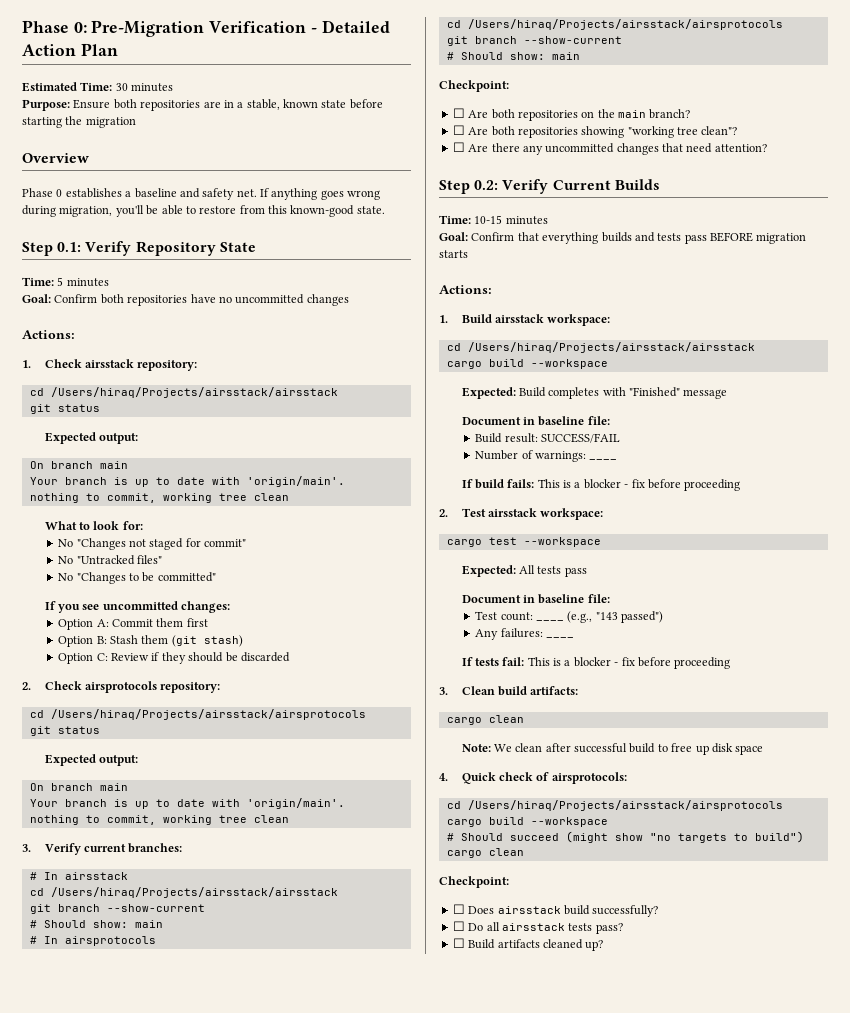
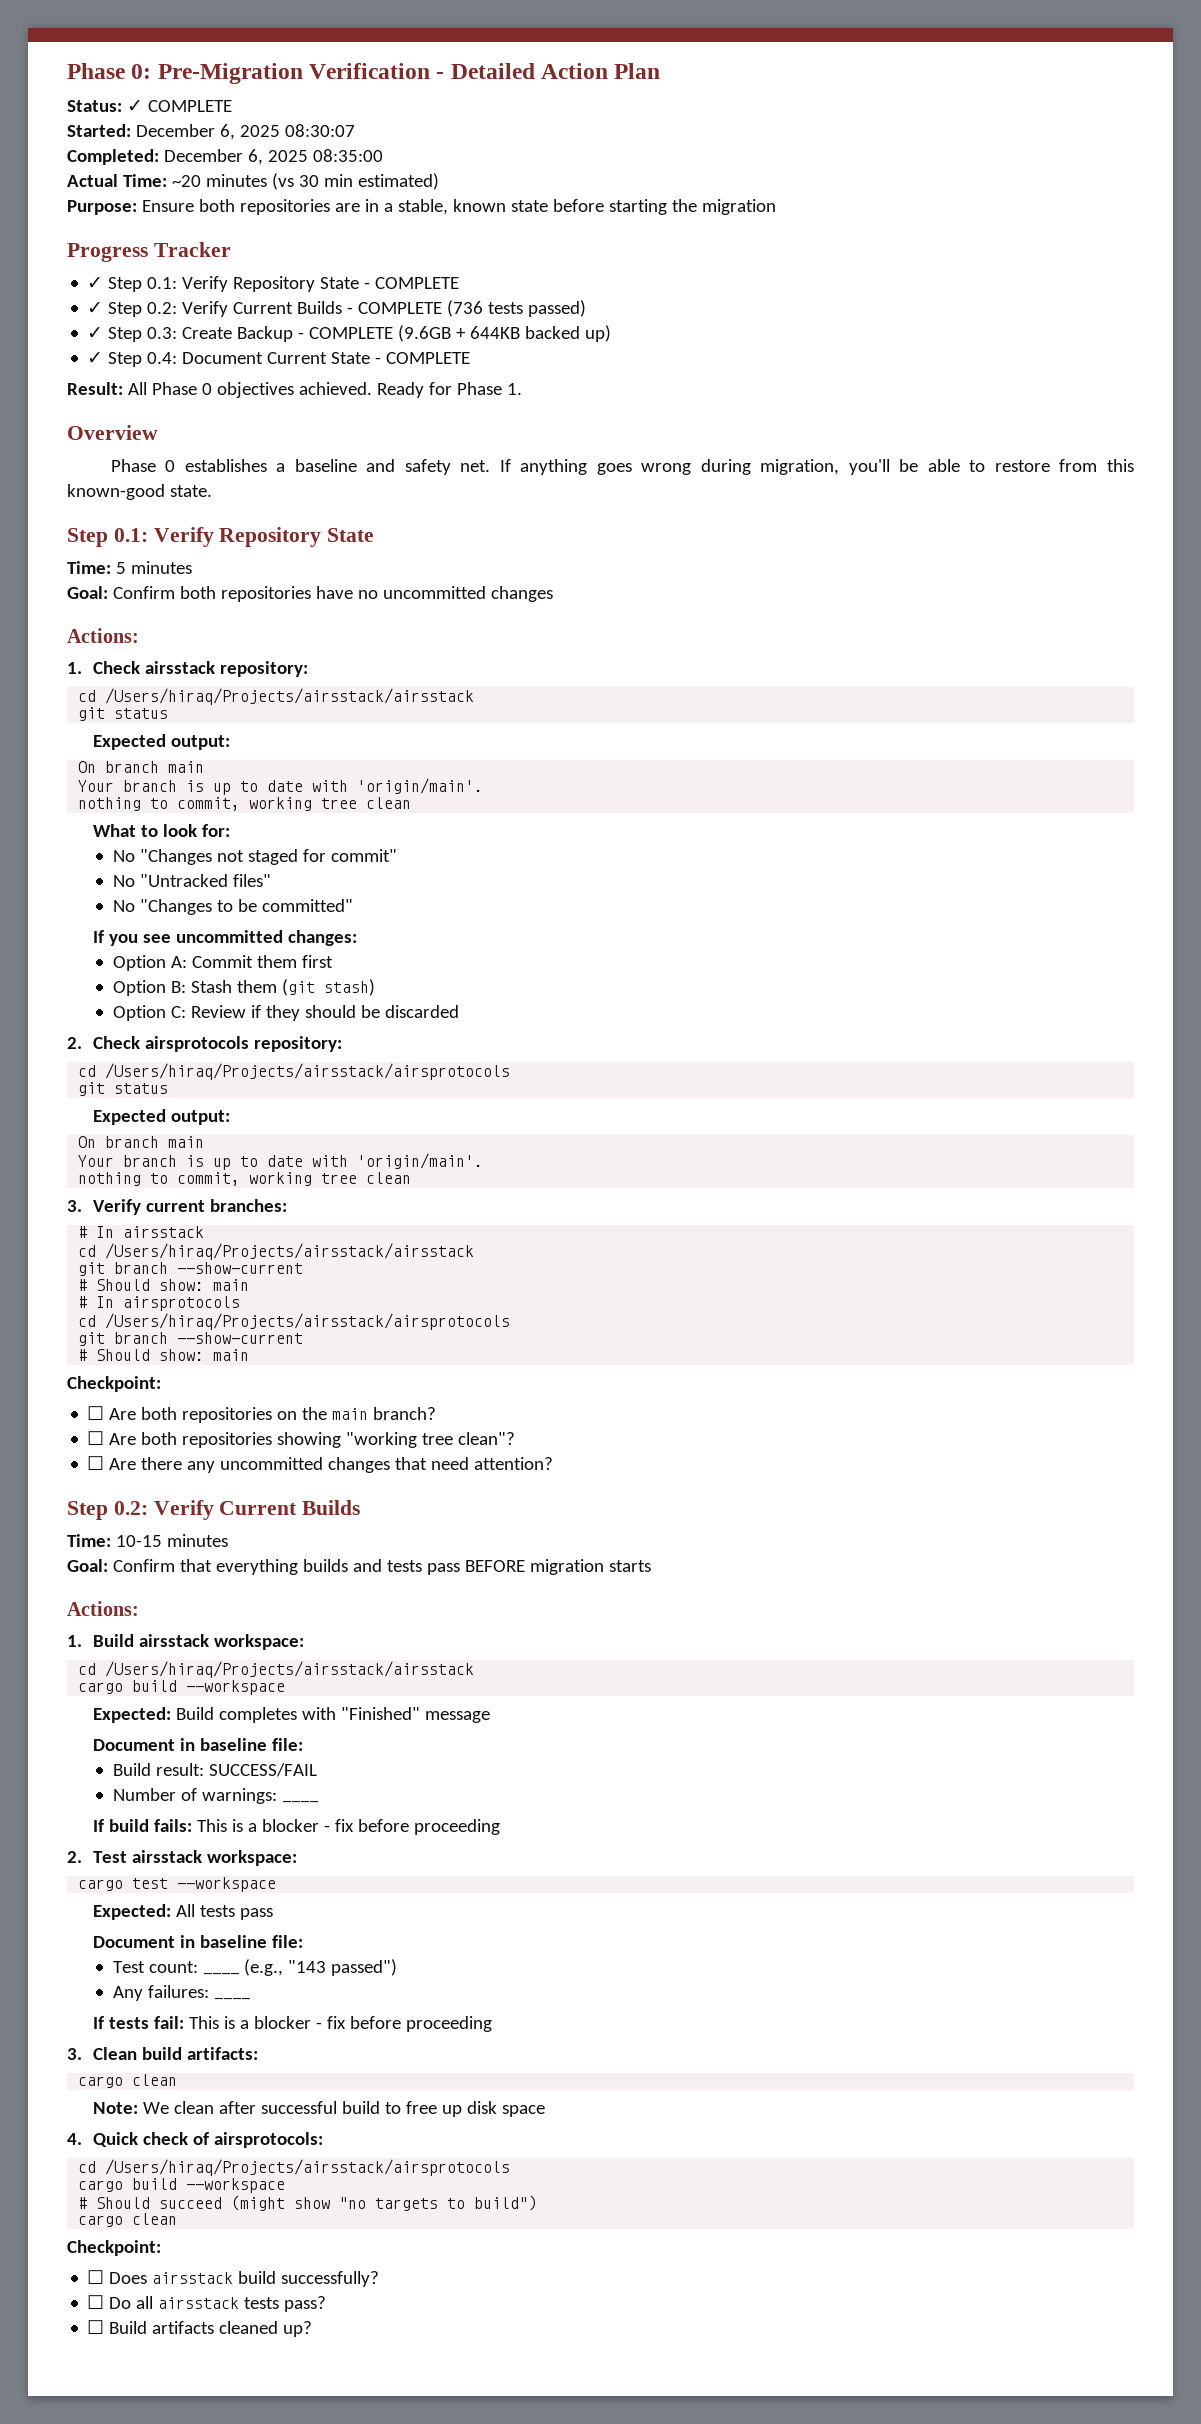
- Estimated Time: 30 minutes
+ Status: ✓ COMPLETE
+ Started: December 6, 2025 08:30:07
+ Completed: December 6, 2025 08:35:00
+ Actual Time: ~20 minutes (vs 30 min estimated)
+ Progress Tracker
+ ✓ Step 0.1: Verify Repository State - COMPLETE
+ ✓ Step 0.2: Verify Current Builds - COMPLETE (736 tests passed)
+ ✓ Step 0.3: Create Backup - COMPLETE (9.6GB + 644KB backed up)
+ ✓ Step 0.4: Document Current State - COMPLETE
+ Result: All Phase 0 objectives achieved. Ready for Phase 1.

